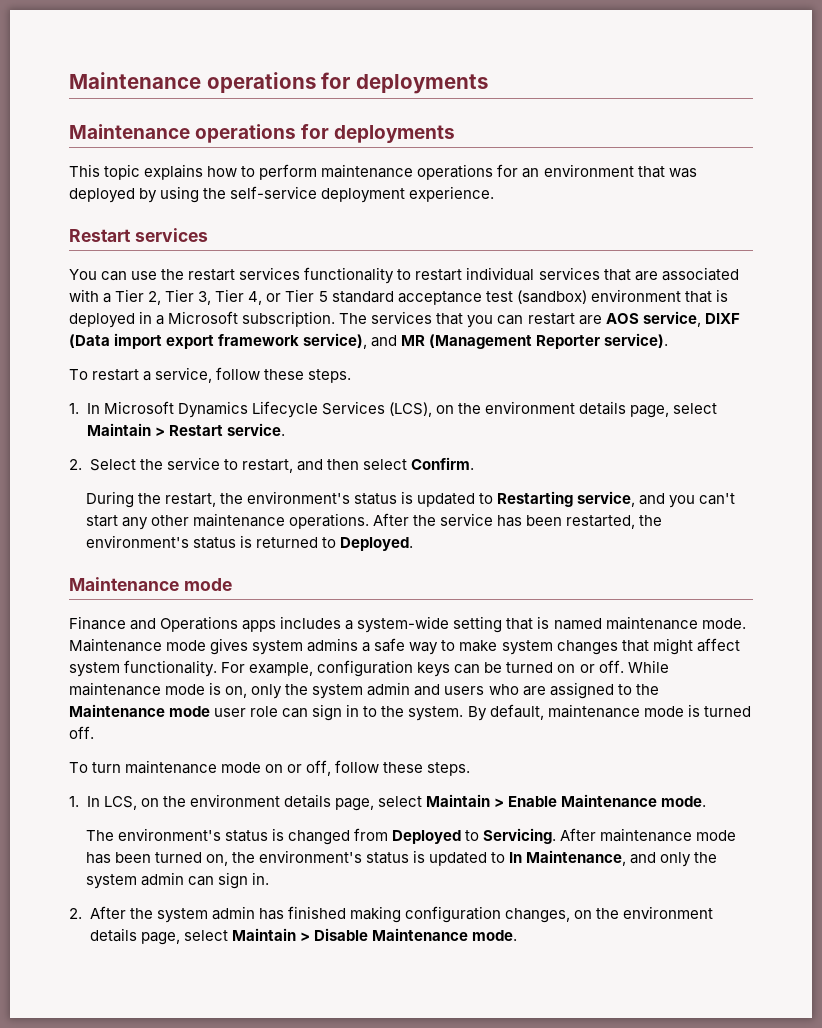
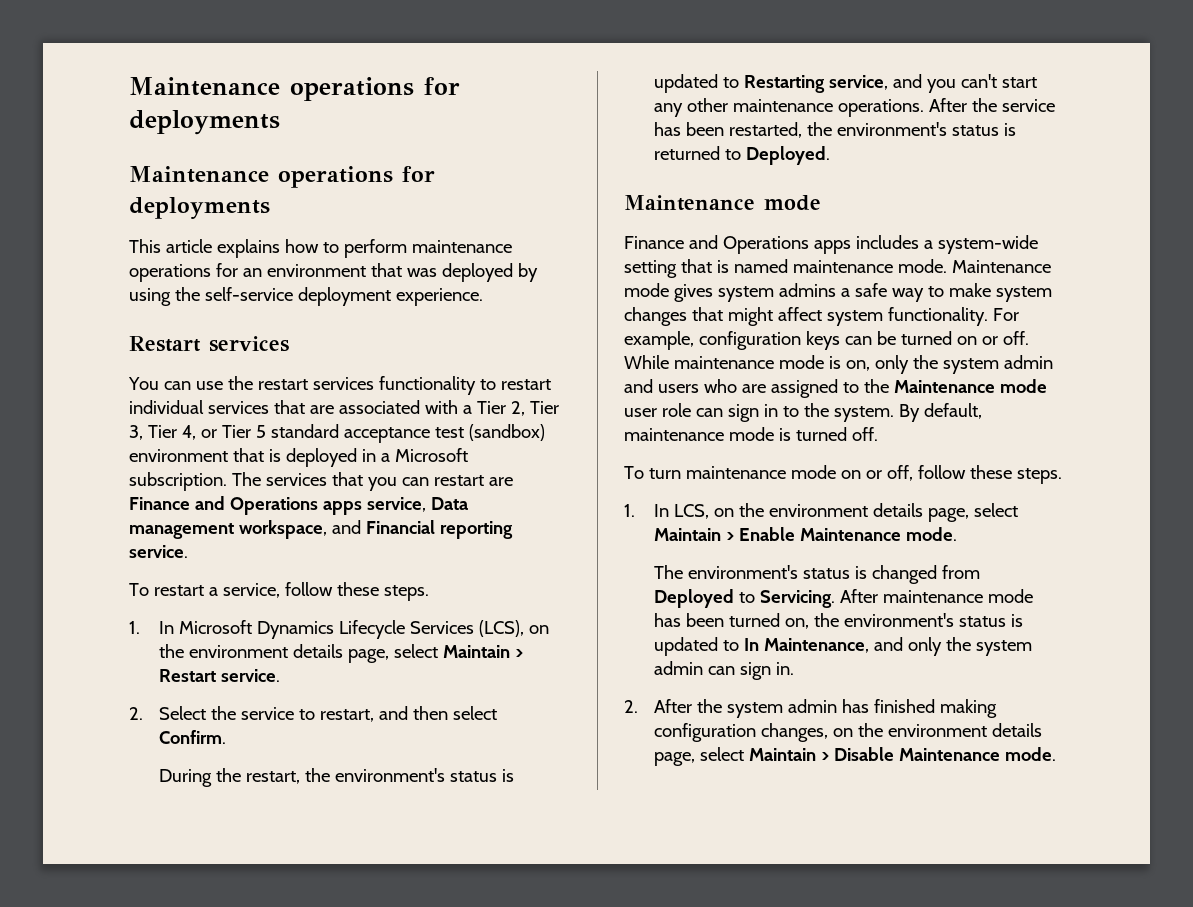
- This topic explains how to perform maintenance operations for an environment that was deployed by using the self-service deployment experience.
+ This article explains how to perform maintenance operations for an environment that was deployed by using the self-service deployment experience.
- The services that you can restart are AOS service, DIXF (Data import export framework service), and MR (Management Reporter service).
+ The services that you can restart are Finance and Operations apps service, Data management workspace, and Financial reporting service.

